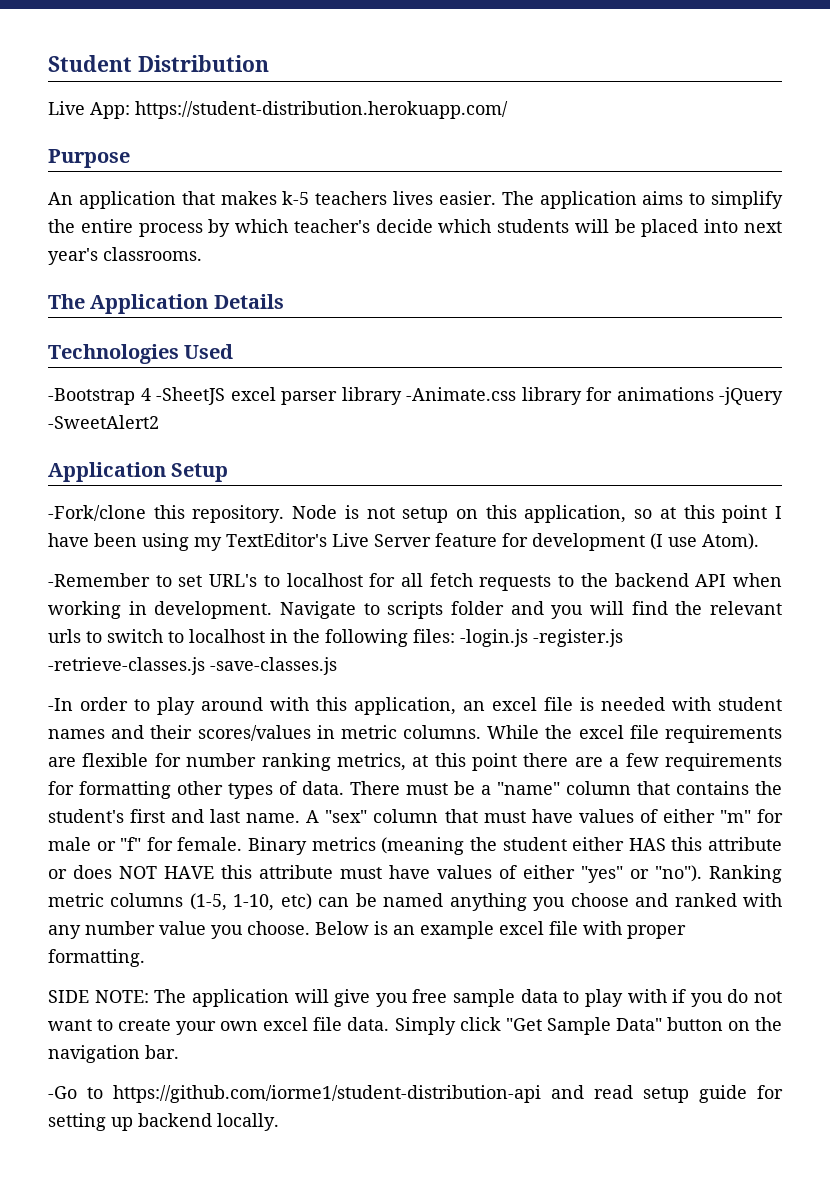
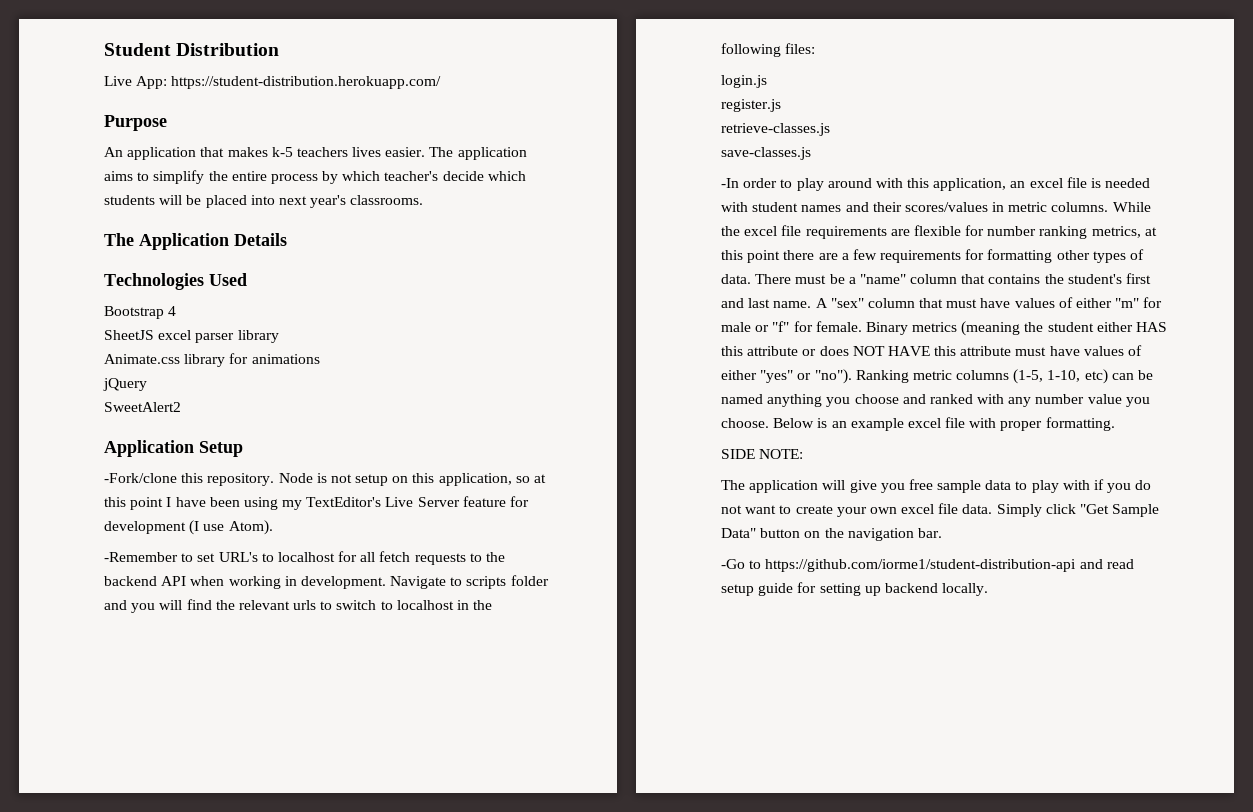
- -Bootstrap 4 -SheetJS excel parser library -Animate.css library for animations -jQuery -SweetAlert2
+ Bootstrap 4
+ SheetJS excel parser library
+ Animate.css library for animations
+ jQuery
+ SweetAlert2
- Navigate to scripts folder and you will find the relevant urls to switch to localhost in the following files: -login.js -register.js -retrieve-classes.js -save-classes.js
+ Navigate to scripts folder and you will find the relevant urls to switch to localhost in the following files:
+ login.js
+ register.js
+ retrieve-classes.js
+ save-classes.js
- SIDE NOTE: The application will give you free sample data to play with if you do not want to create your own excel file data.
+ SIDE NOTE:
+ The application will give you free sample data to play with if you do not want to create your own excel file data.

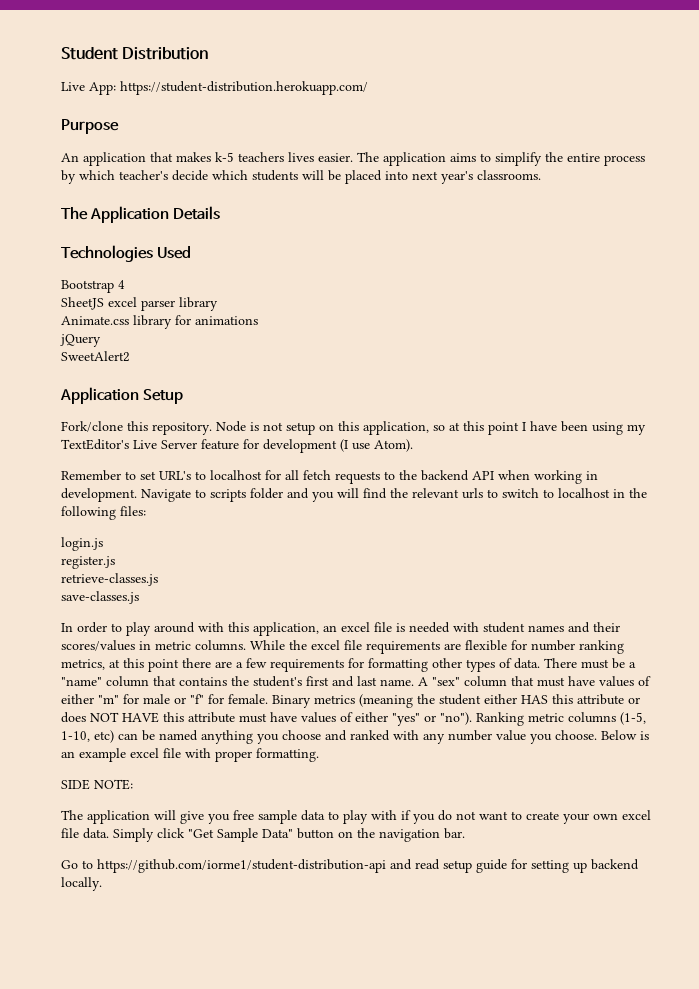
- -Fork/clone this repository.
+ Fork/clone this repository.
- -Remember to set URL's to localhost for all fetch requests to the backend API when working in development.
+ Remember to set URL's to localhost for all fetch requests to the backend API when working in development.
- -In order to play around with this application, an excel file is needed with student names and their scores/values in metric columns.
+ In order to play around with this application, an excel file is needed with student names and their scores/values in metric columns.
- -Go to https://github.com/iorme1/student-distribution-api and read setup guide for setting up backend locally.
+ Go to https://github.com/iorme1/student-distribution-api and read setup guide for setting up backend locally.

